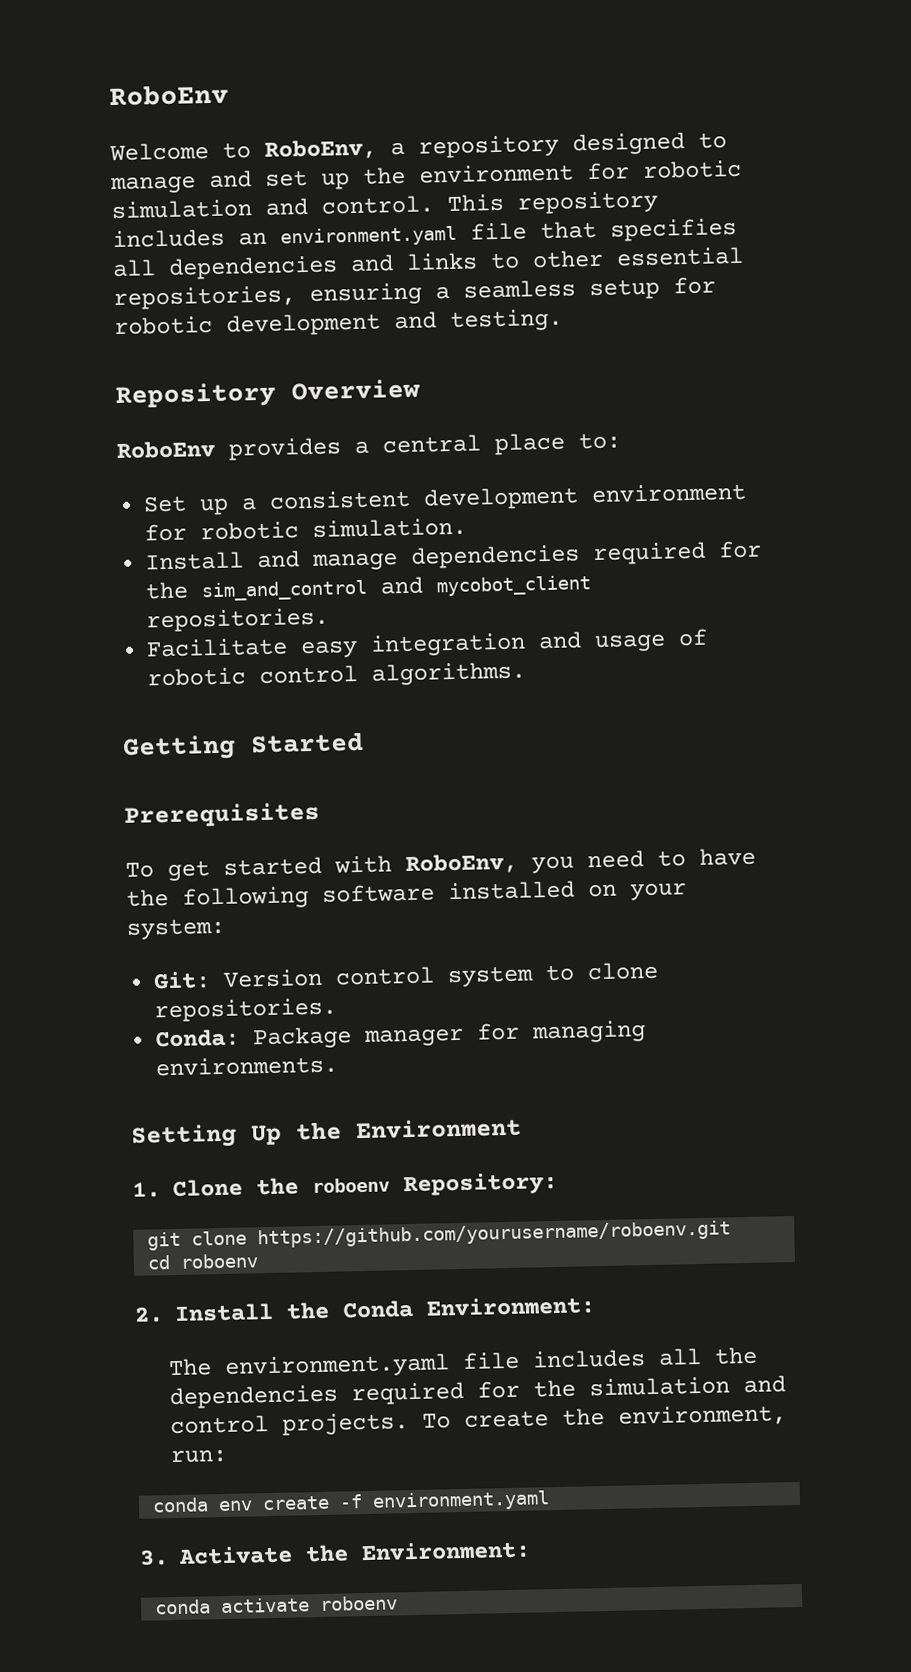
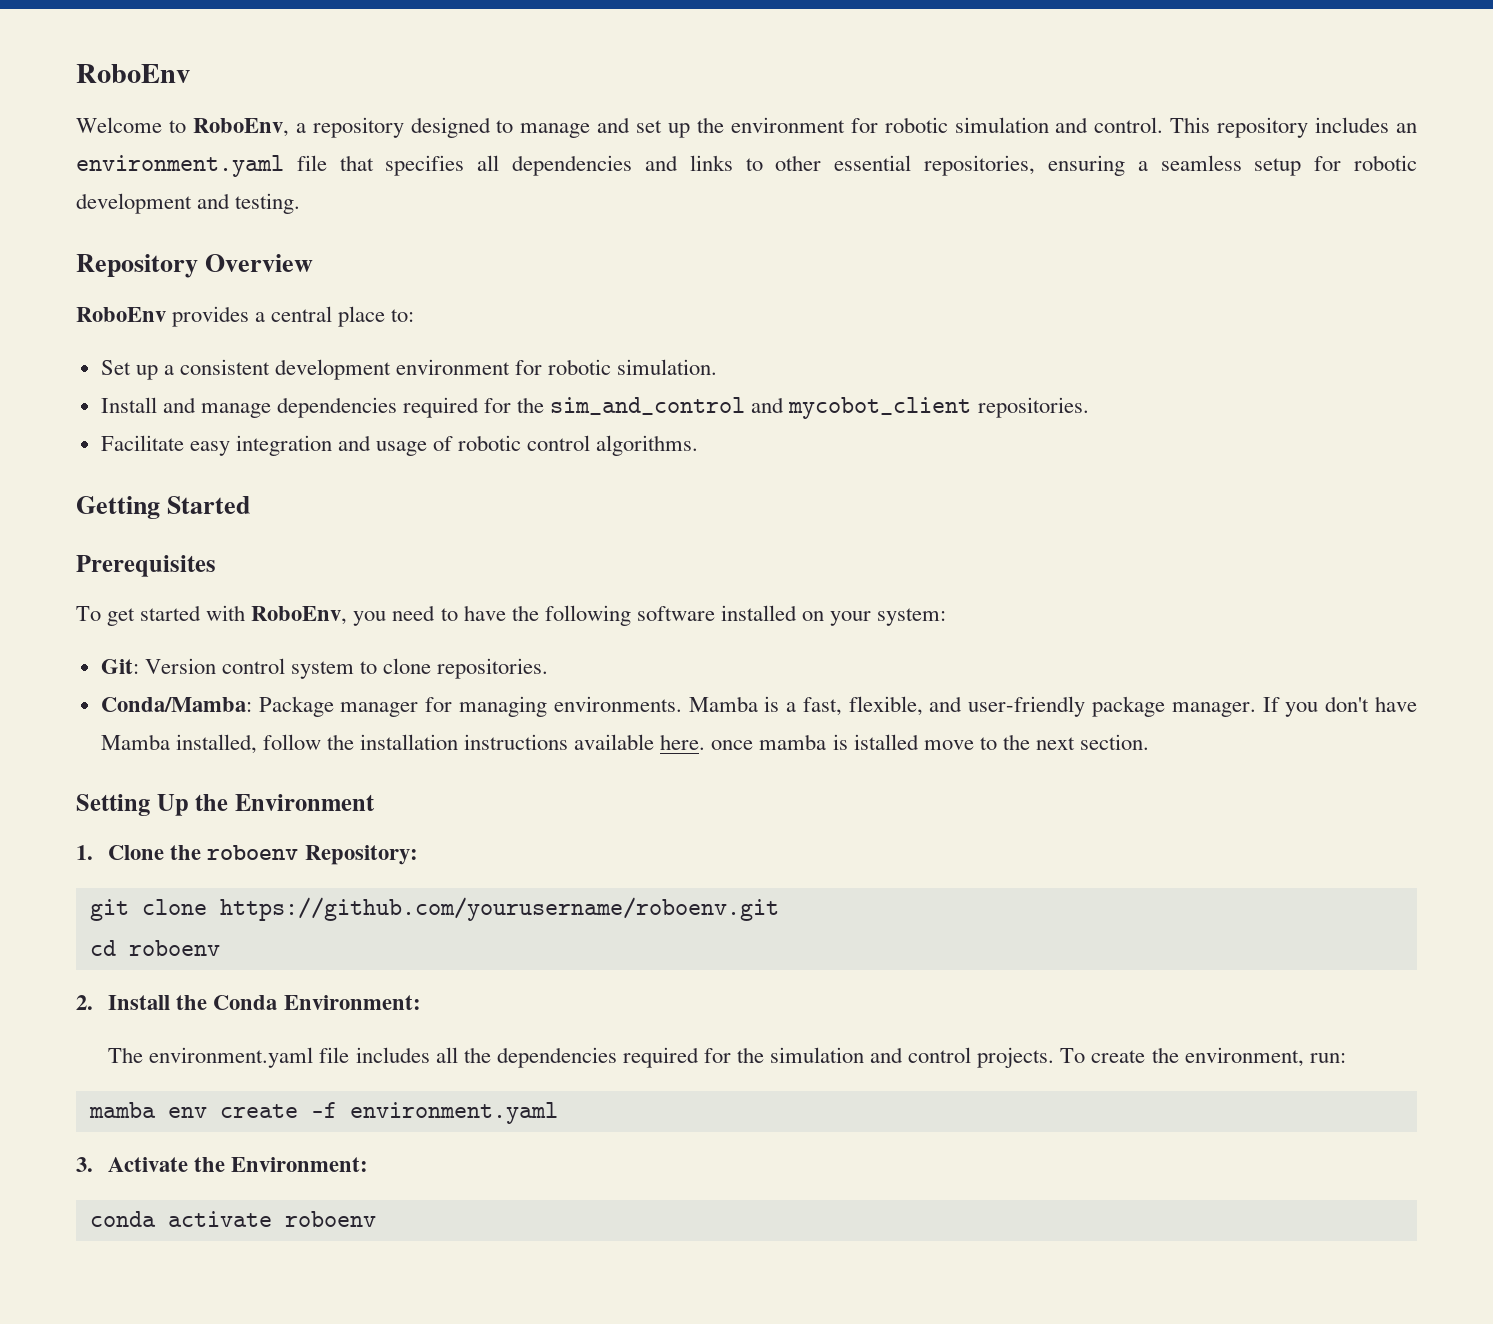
- Conda: Package manager for managing environments.
+ Conda/Mamba: Package manager for managing environments. Mamba is a fast, flexible, and user-friendly package manager. If you don't have Mamba installed, follow the installation instructions available here. once mamba is istalled move to the next section.
- conda env create -f environment.yaml
+ mamba env create -f environment.yaml

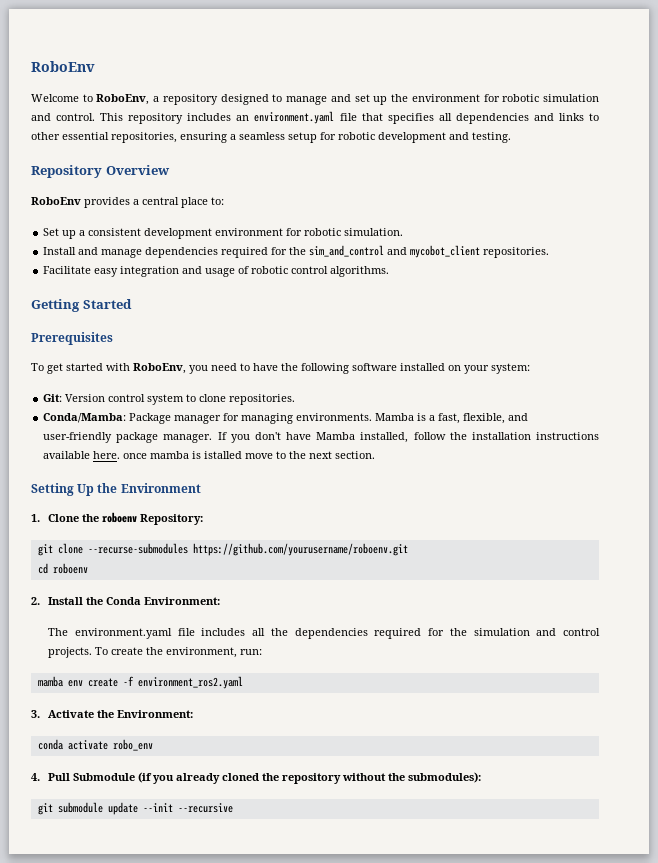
- git clone https://github.com/yourusername/roboenv.git
+ git clone --recurse-submodules https://github.com/yourusername/roboenv.git
- mamba env create -f environment.yaml
+ mamba env create -f environment_ros2.yaml
- conda activate roboenv
+ conda activate robo_env
+ 4. Pull Submodule (if you already cloned the repository without the submodules):
+ git submodule update --init --recursive

